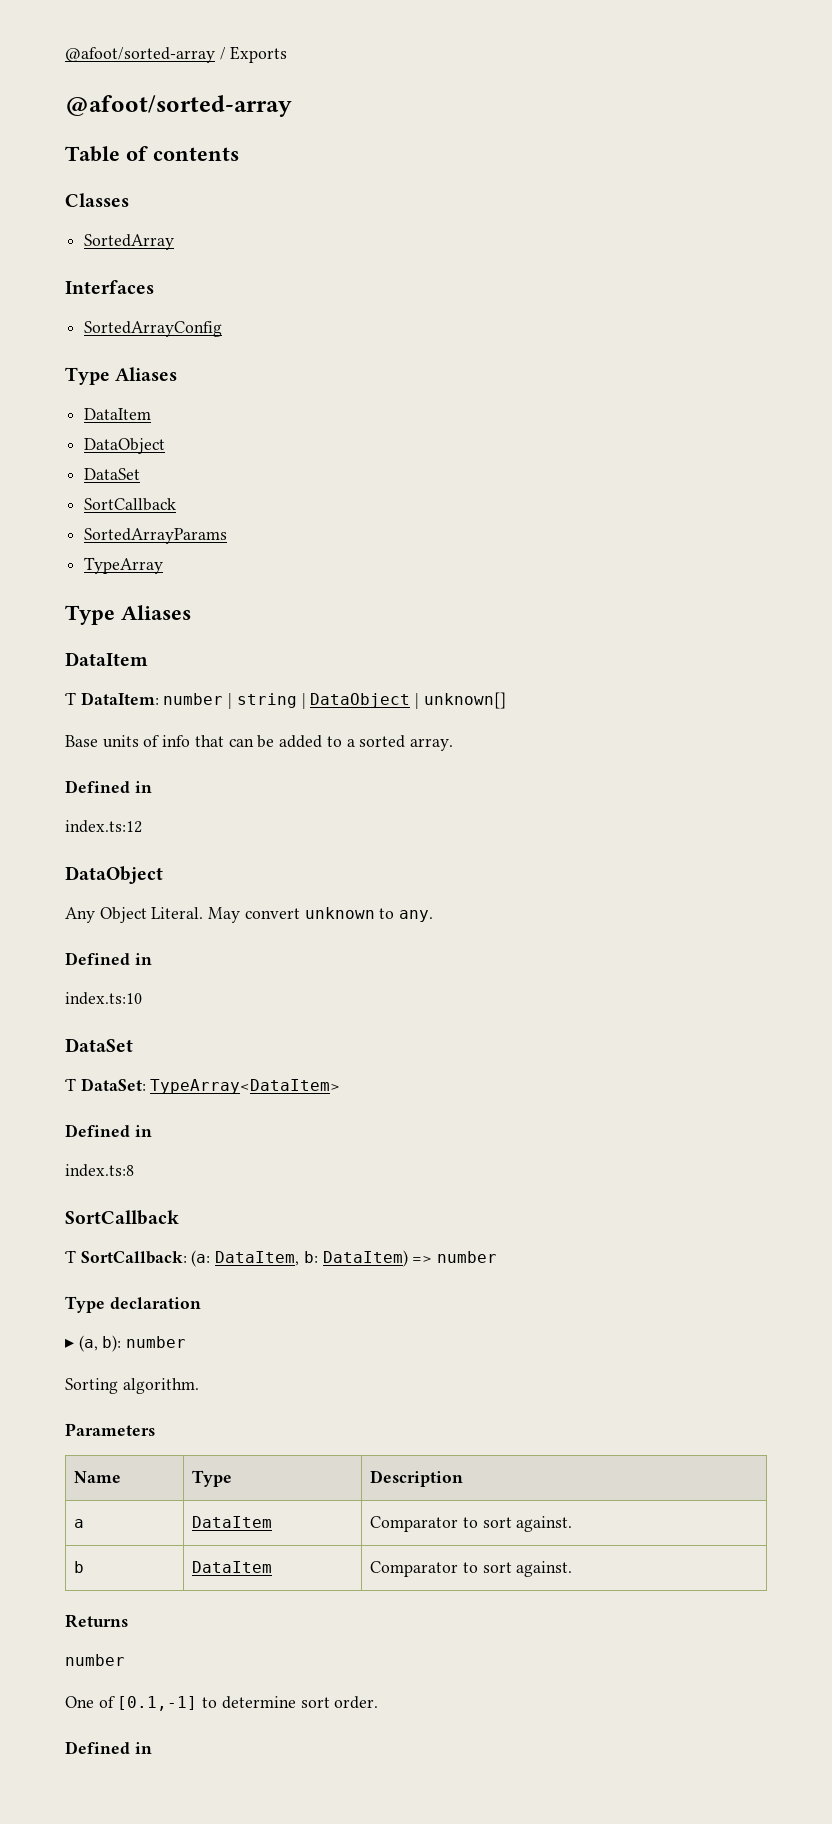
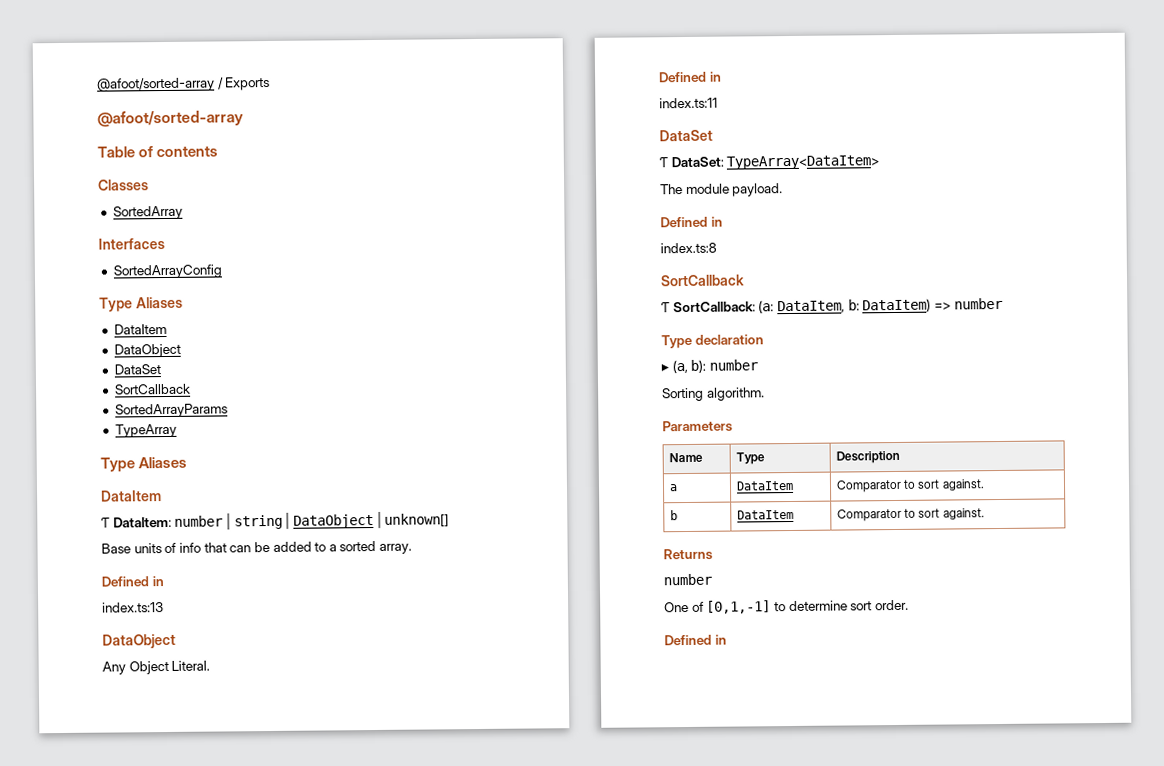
- index.ts:12
+ index.ts:13
- Any Object Literal. May convert unknown to any.
+ Any Object Literal.
  Defined in
- index.ts:10
+ index.ts:11
+ The module payload.
- One of [0.1,-1] to determine sort order.
+ One of [0,1,-1] to determine sort order.

